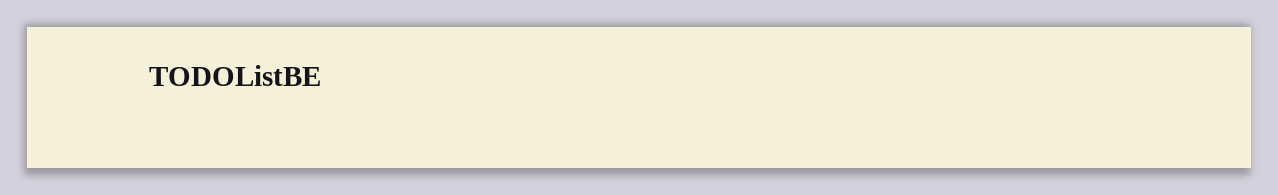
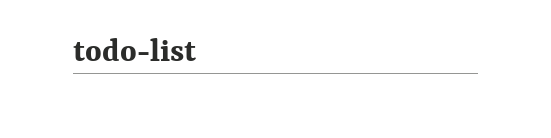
- TODOListBE
+ todo-list

